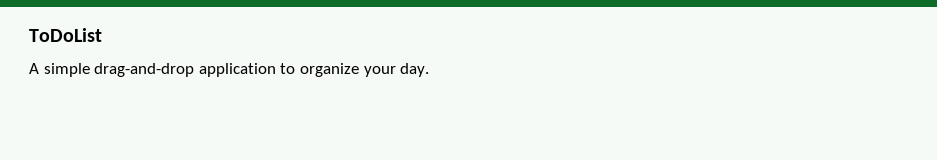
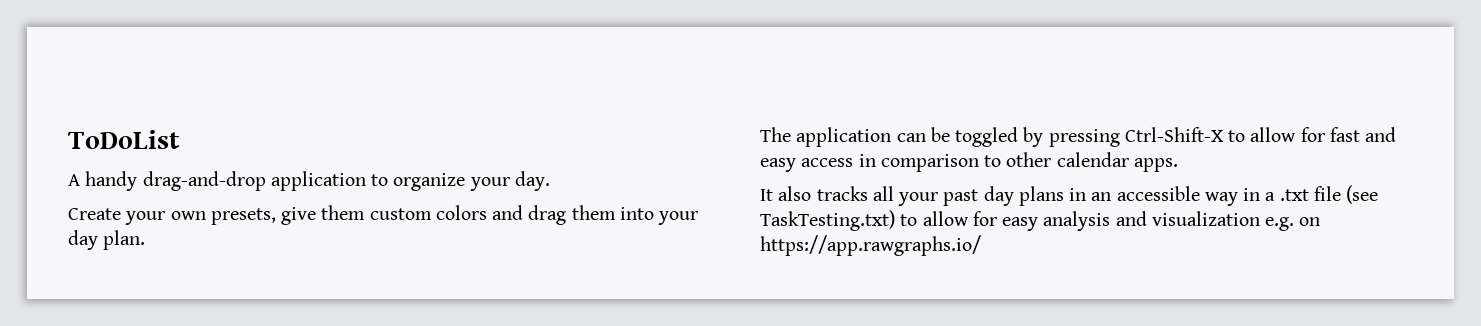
- A simple drag-and-drop application to organize your day.
+ A handy drag-and-drop application to organize your day.
+ Create your own presets, give them custom colors and drag them into your day plan.
+ The application can be toggled by pressing Ctrl-Shift-X to allow for fast and easy access in comparison to other calendar apps.
+ It also tracks all your past day plans in an accessible way in a .txt file (see TaskTesting.txt) to allow for easy analysis and visualization e.g. on https://app.rawgraphs.io/

